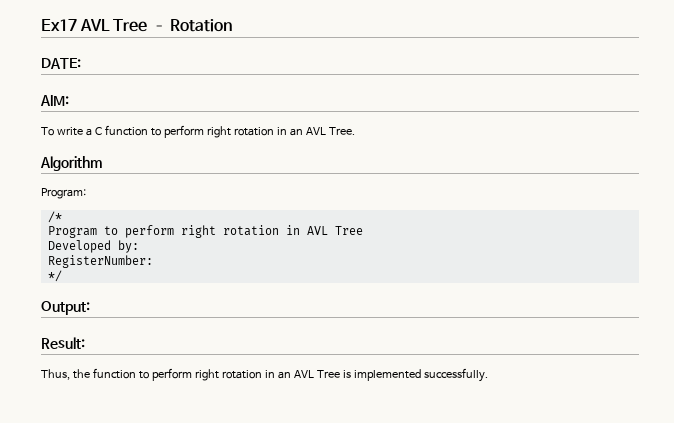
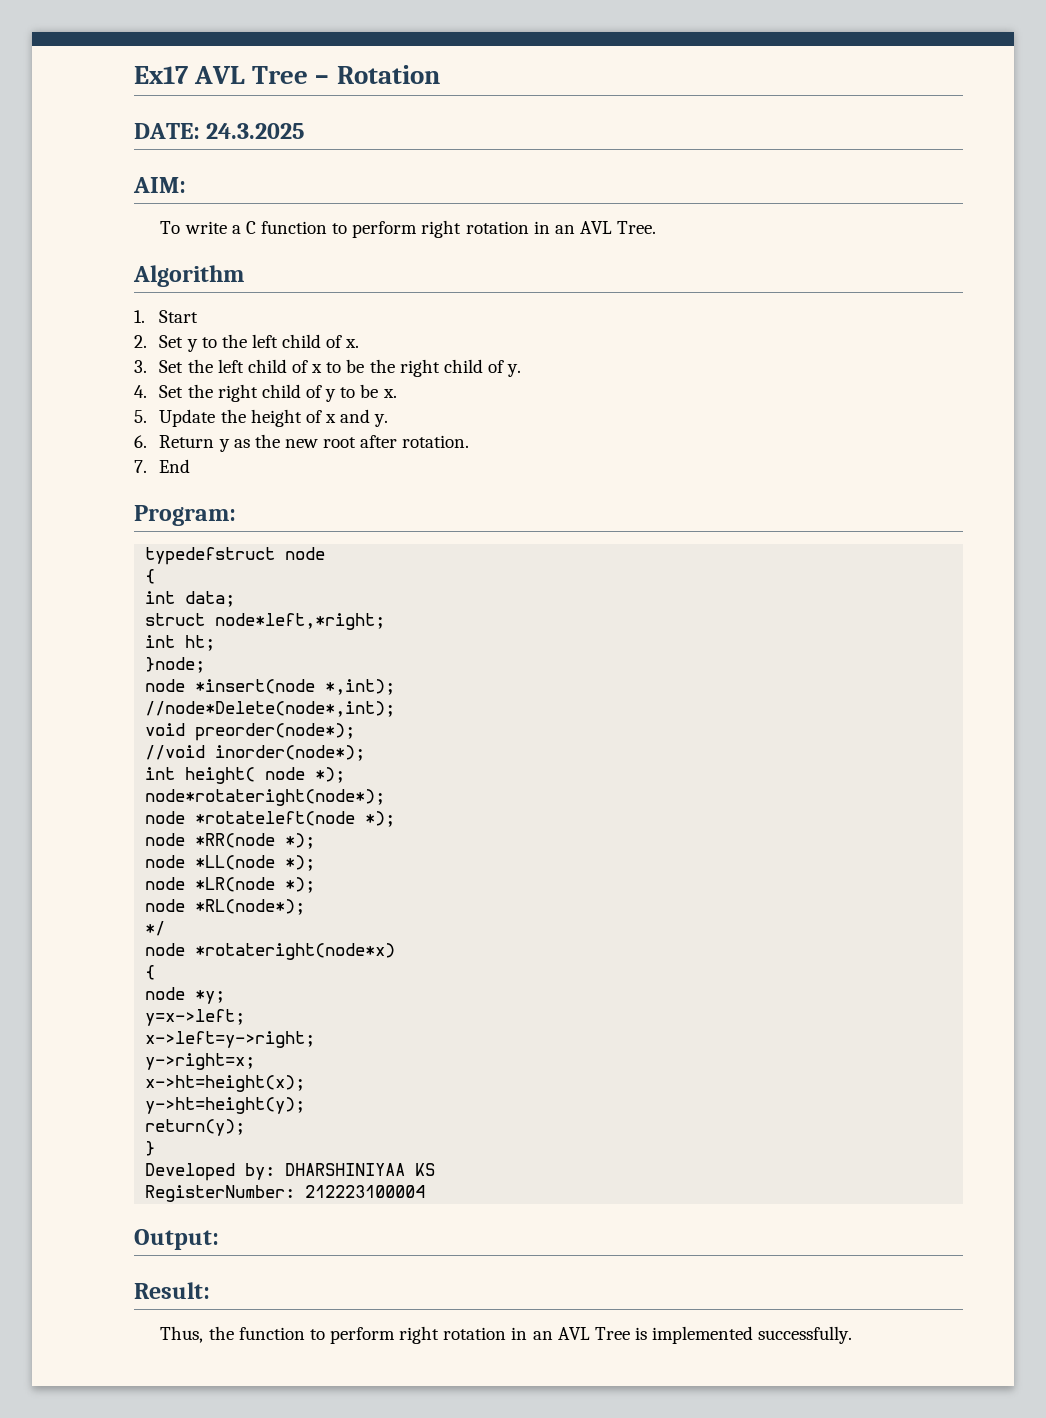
- DATE:
+ DATE: 24.3.2025
+ 1. Start
+ 2. Set y to the left child of x.
+ 3. Set the left child of x to be the right child of y.
+ 4. Set the right child of y to be x.
+ 5. Update the height of x and y.
+ 6. Return y as the new root after rotation.
+ 7. End
  Program:
- /*
- Program to perform right rotation in AVL Tree
+ typedefstruct node
+ {
+ int data;
+ struct node*left,*right;
+ int ht;
+ }node;
+ node *insert(node *,int);
+ //node*Delete(node*,int);
+ void preorder(node*);
+ //void inorder(node*);
+ int height( node *);
+ node*rotateright(node*);
+ node *rotateleft(node *);
+ node *RR(node *);
+ node *LL(node *);
+ node *LR(node *);
+ node *RL(node*);
+ */
+ node *rotateright(node*x)
+ {
+ node *y;
+ y=x->left;
+ x->left=y->right;
+ y->right=x;
+ x->ht=height(x);
+ y->ht=height(y);
+ return(y);
+ }
- Developed by:
+ Developed by: DHARSHINIYAA KS
- RegisterNumber:
- */
+ RegisterNumber: 212223100004

